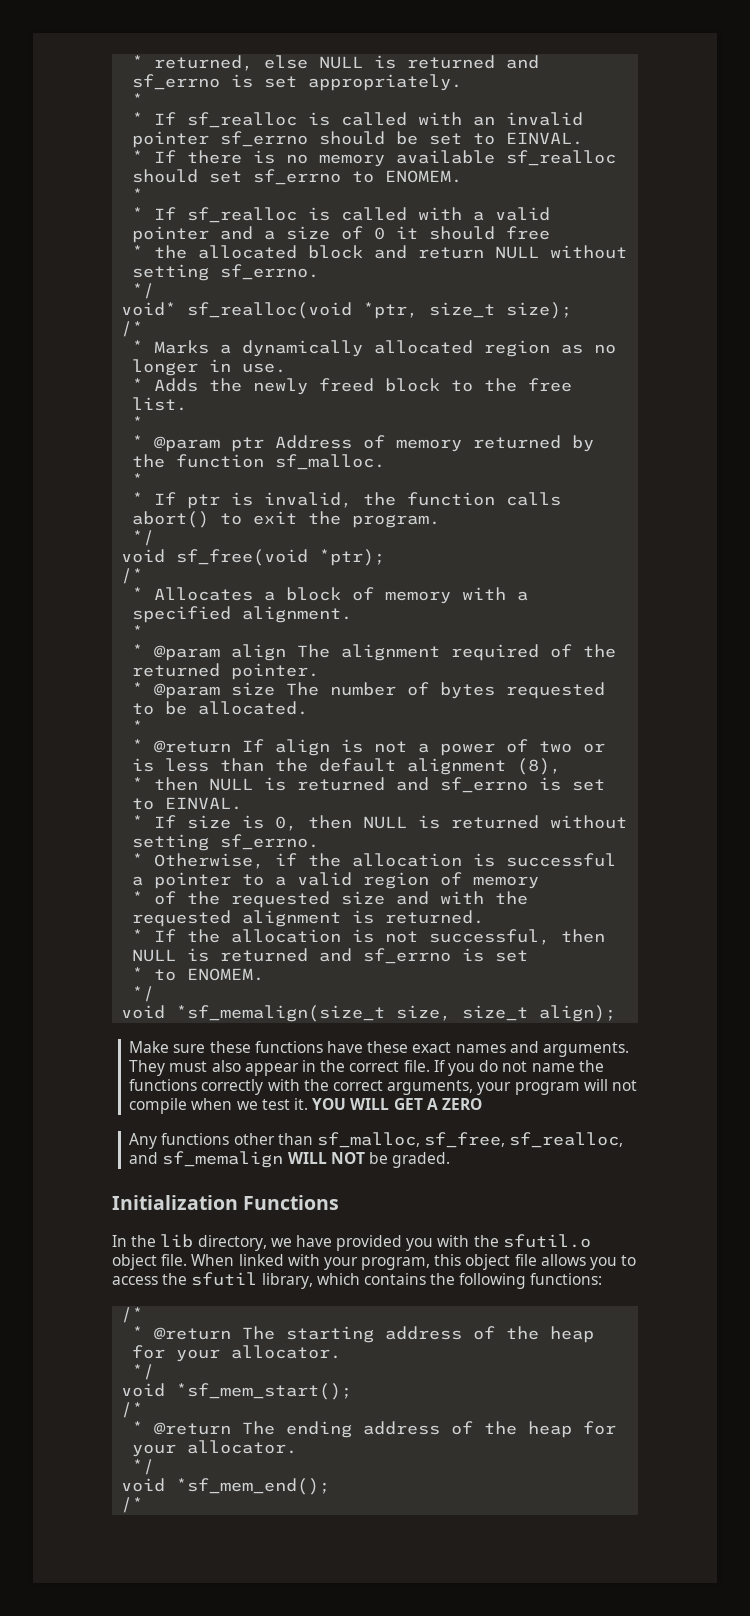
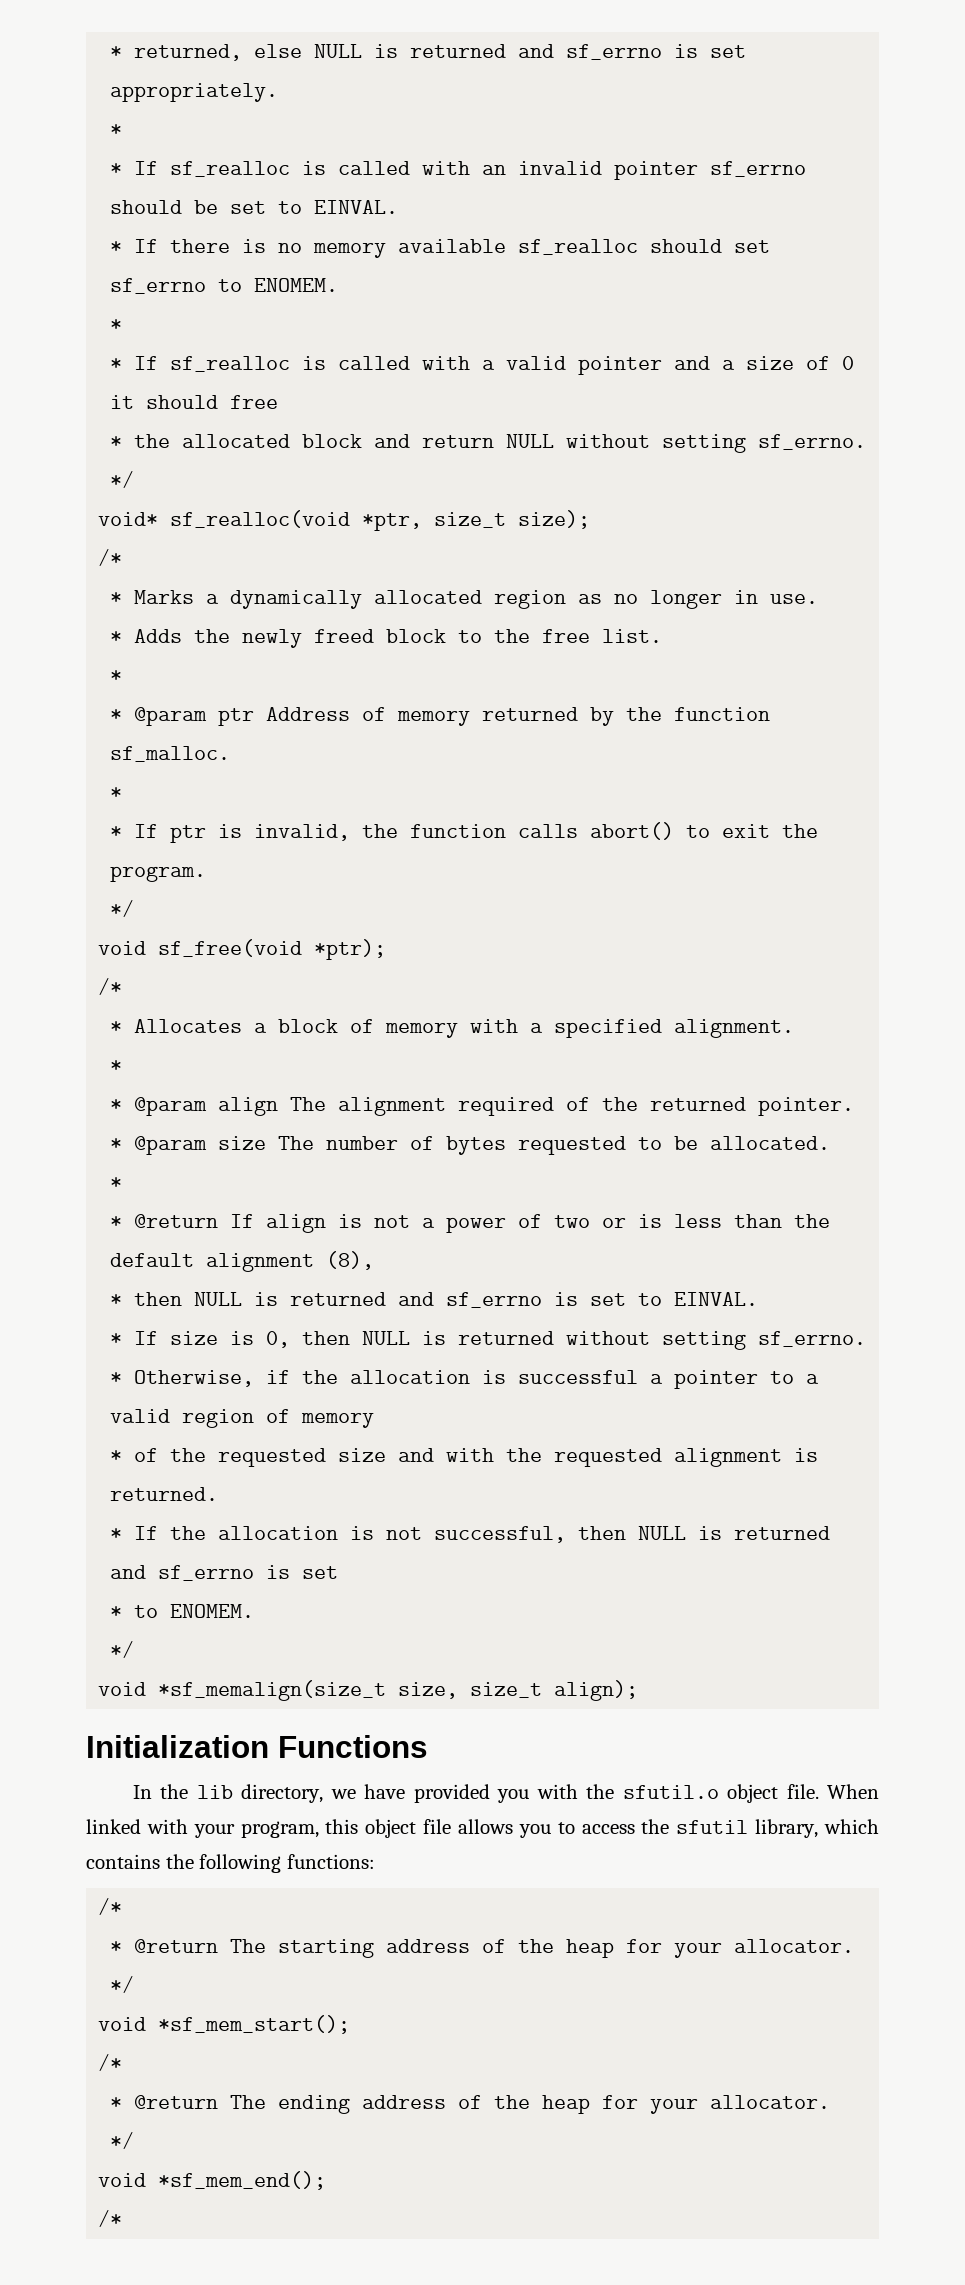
- Make sure these functions have these exact names and arguments. They must also appear in the correct file. If you do not name the functions correctly with the correct arguments, your program will not compile when we test it. YOU WILL GET A ZERO
- Any functions other than sf_malloc, sf_free, sf_realloc, and sf_memalign WILL NOT be graded.

